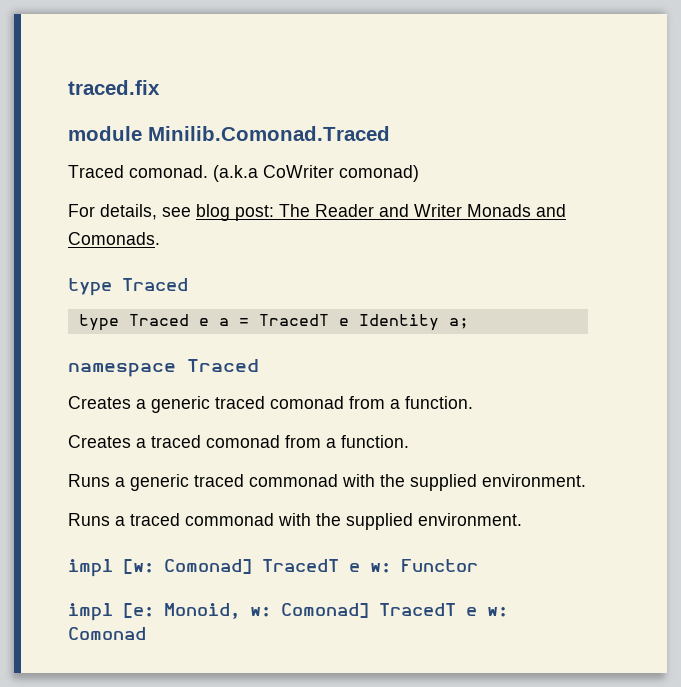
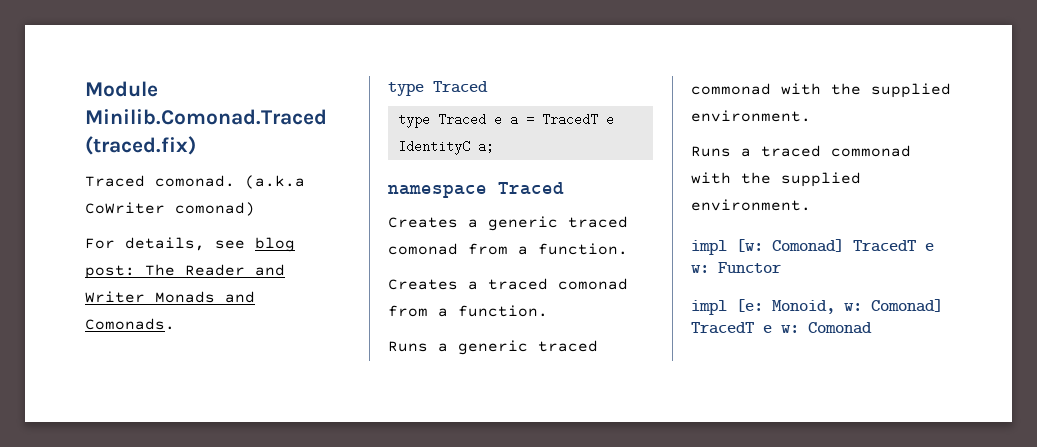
- traced.fix
- module Minilib.Comonad.Traced
+ Module Minilib.Comonad.Traced (traced.fix)
- type Traced e a = TracedT e Identity a;
+ type Traced e a = TracedT e IdentityC a;

